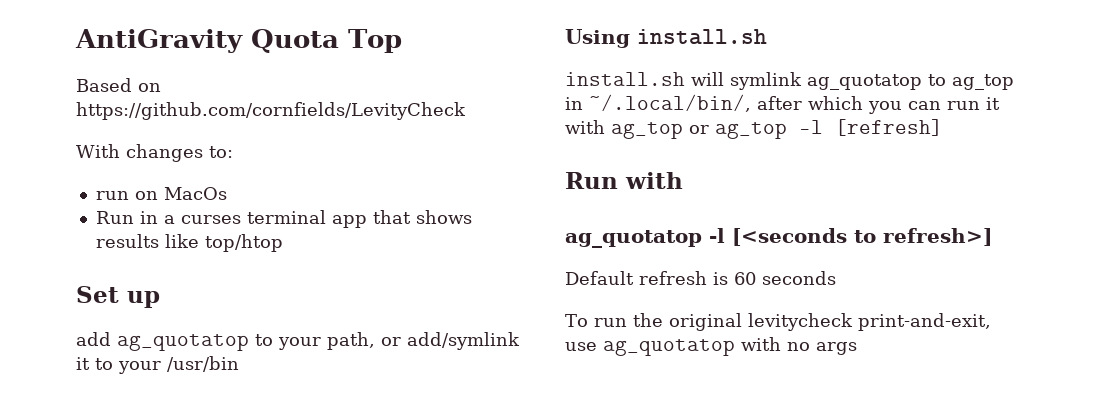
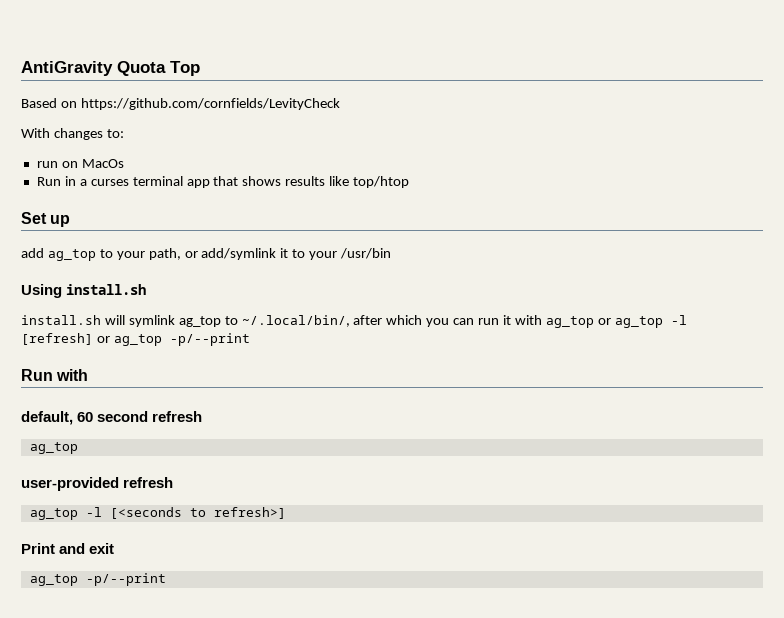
- add ag_quotatop to your path, or add/symlink it to your /usr/bin
+ add ag_top to your path, or add/symlink it to your /usr/bin
- install.sh will symlink ag_quotatop to ag_top in ~/.local/bin/, after which you can run it with ag_top or ag_top -l [refresh]
+ install.sh will symlink ag_top to ~/.local/bin/, after which you can run it with ag_top or ag_top -l [refresh] or ag_top -p/--print
- ag_quotatop -l [<seconds to refresh>]
- Default refresh is 60 seconds
- To run the original levitycheck print-and-exit, use ag_quotatop with no args
+ default, 60 second refresh
+ ag_top
+ user-provided refresh
+ ag_top -l [<seconds to refresh>]
+ Print and exit
+ ag_top -p/--print

